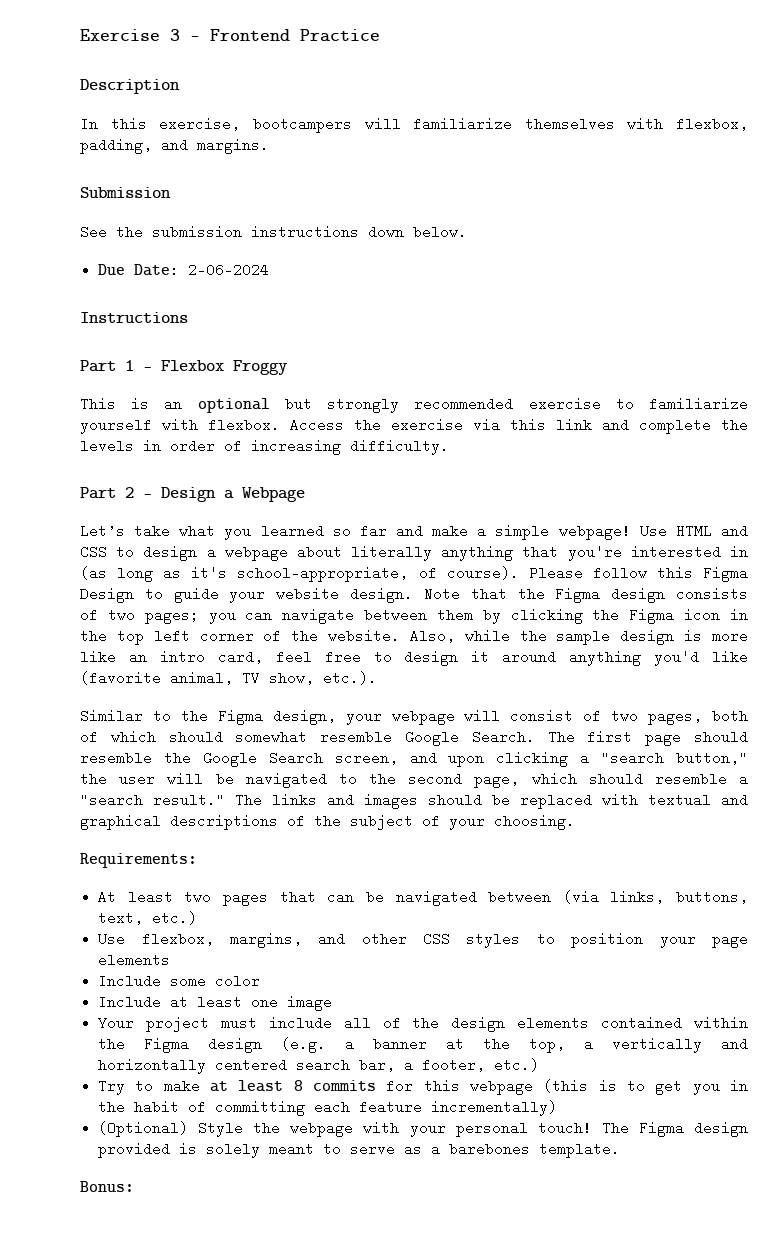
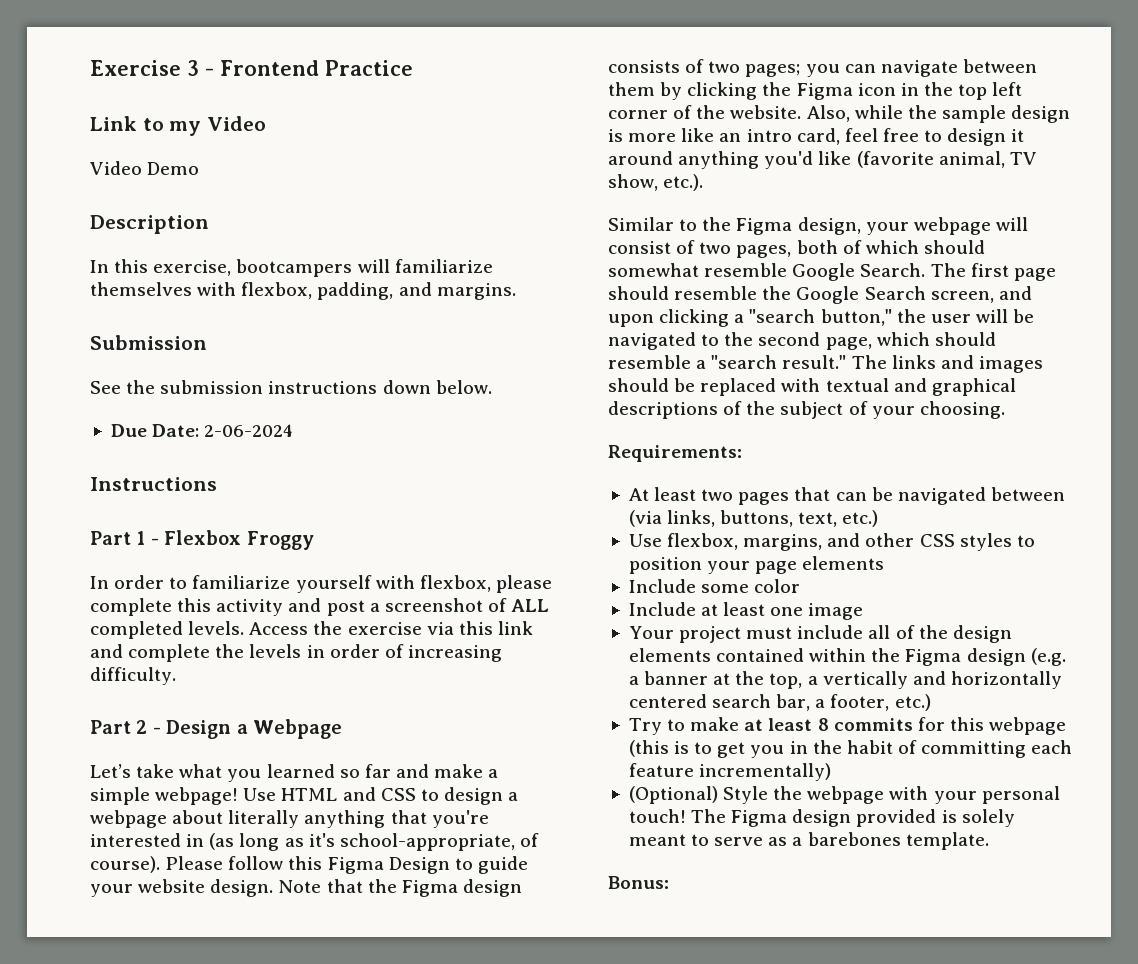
+ Link to my Video
+ Video Demo
- This is an optional but strongly recommended exercise to familiarize yourself with flexbox.
+ In order to familiarize yourself with flexbox, please complete this activity and post a screenshot of ALL completed levels.

